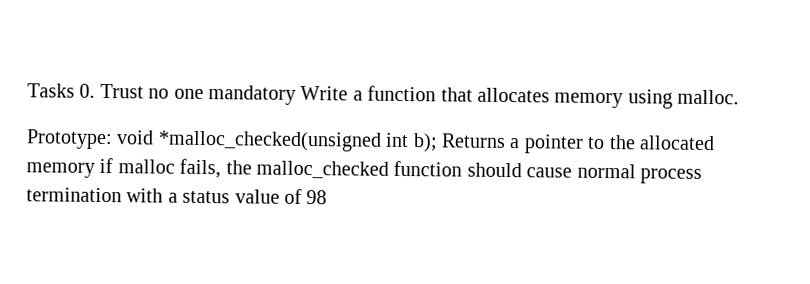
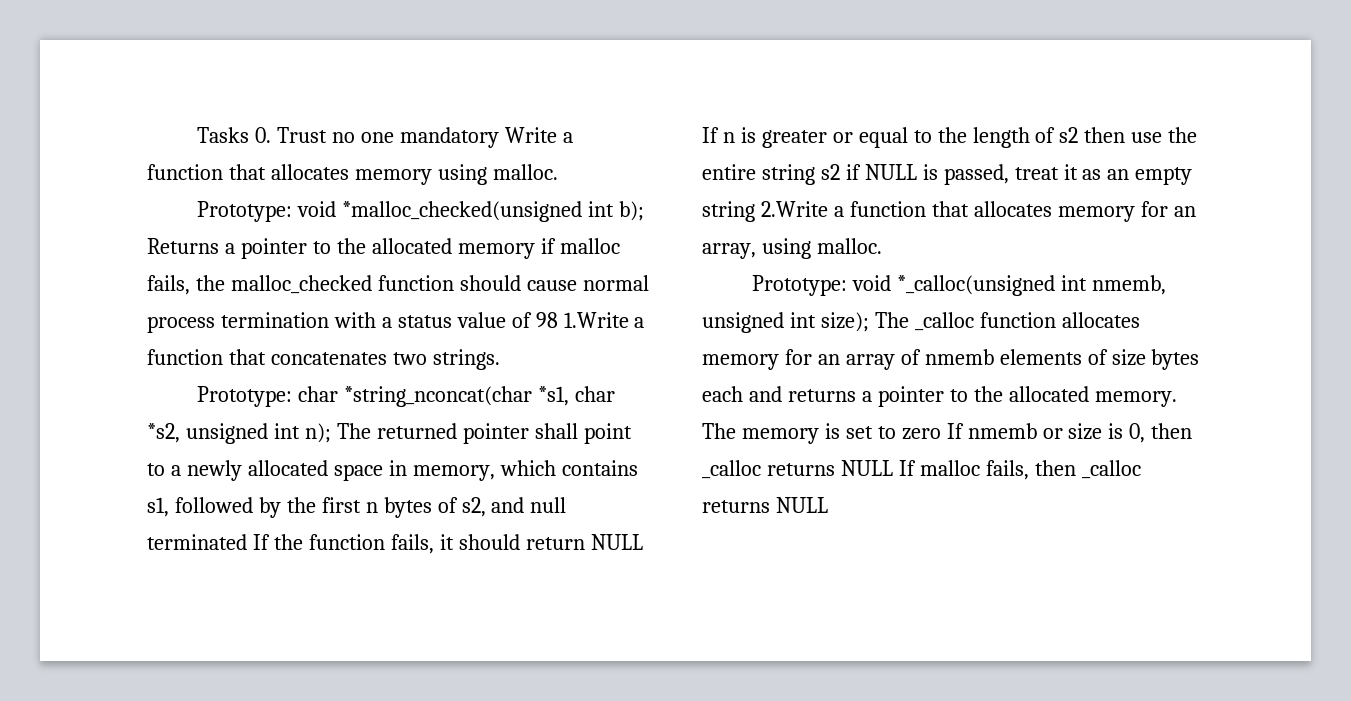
- Prototype: void *malloc_checked(unsigned int b); Returns a pointer to the allocated memory if malloc fails, the malloc_checked function should cause normal process termination with a status value of 98
+ Prototype: void *malloc_checked(unsigned int b); Returns a pointer to the allocated memory if malloc fails, the malloc_checked function should cause normal process termination with a status value of 98 1.Write a function that concatenates two strings.
+ Prototype: char *string_nconcat(char *s1, char *s2, unsigned int n); The returned pointer shall point to a newly allocated space in memory, which contains s1, followed by the first n bytes of s2, and null terminated If the function fails, it should return NULL If n is greater or equal to the length of s2 then use the entire string s2 if NULL is passed, treat it as an empty string 2.Write a function that allocates memory for an array, using malloc.
+ Prototype: void *_calloc(unsigned int nmemb, unsigned int size); The _calloc function allocates memory for an array of nmemb elements of size bytes each and returns a pointer to the allocated memory. The memory is set to zero If nmemb or size is 0, then _calloc returns NULL If malloc fails, then _calloc returns NULL

